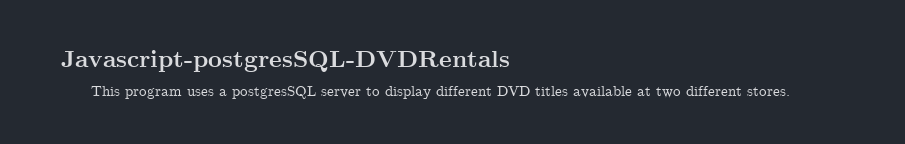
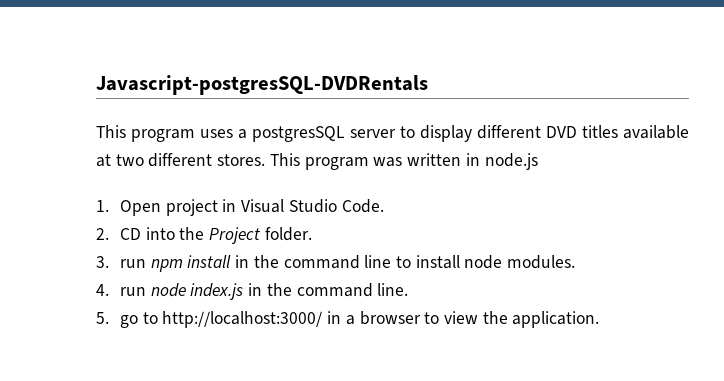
+ This program was written in node.js
+ 1. Open project in Visual Studio Code.
+ 2. CD into the Project folder.
+ 3. run npm install in the command line to install node modules.
+ 4. run node index.js in the command line.
+ 5. go to http://localhost:3000/ in a browser to view the application.

